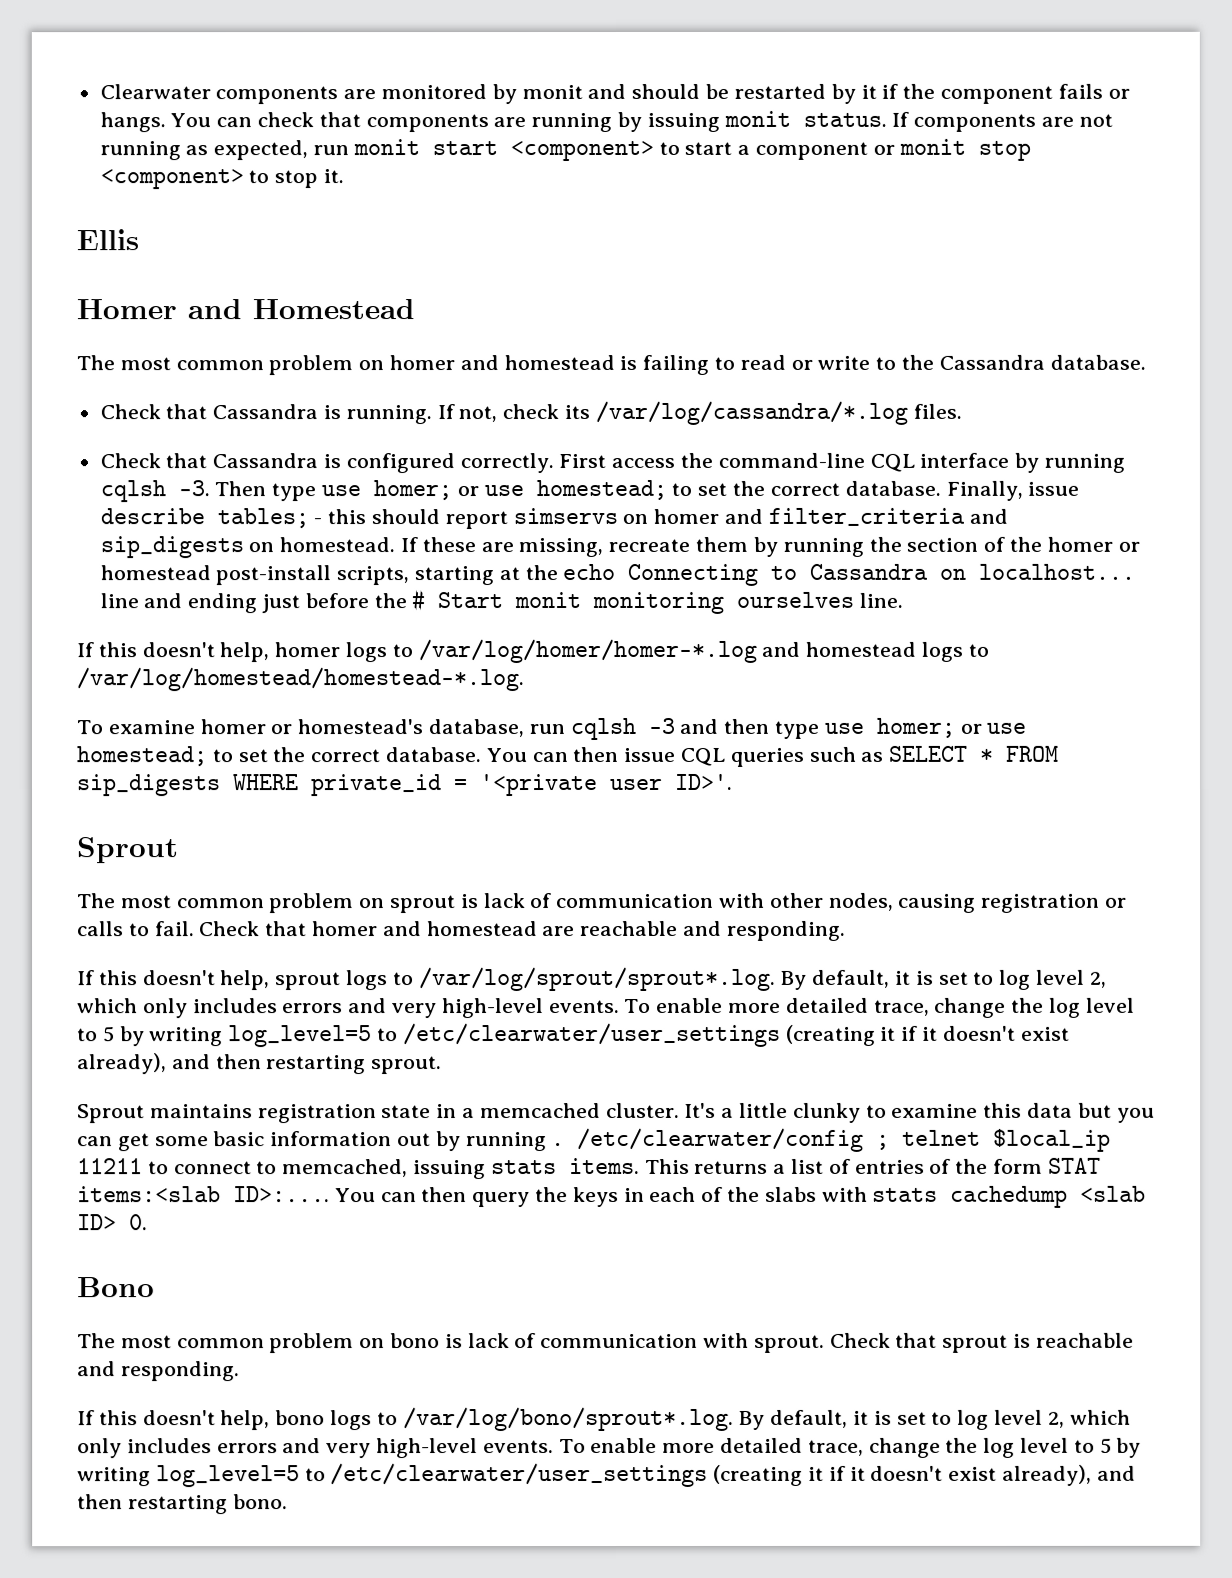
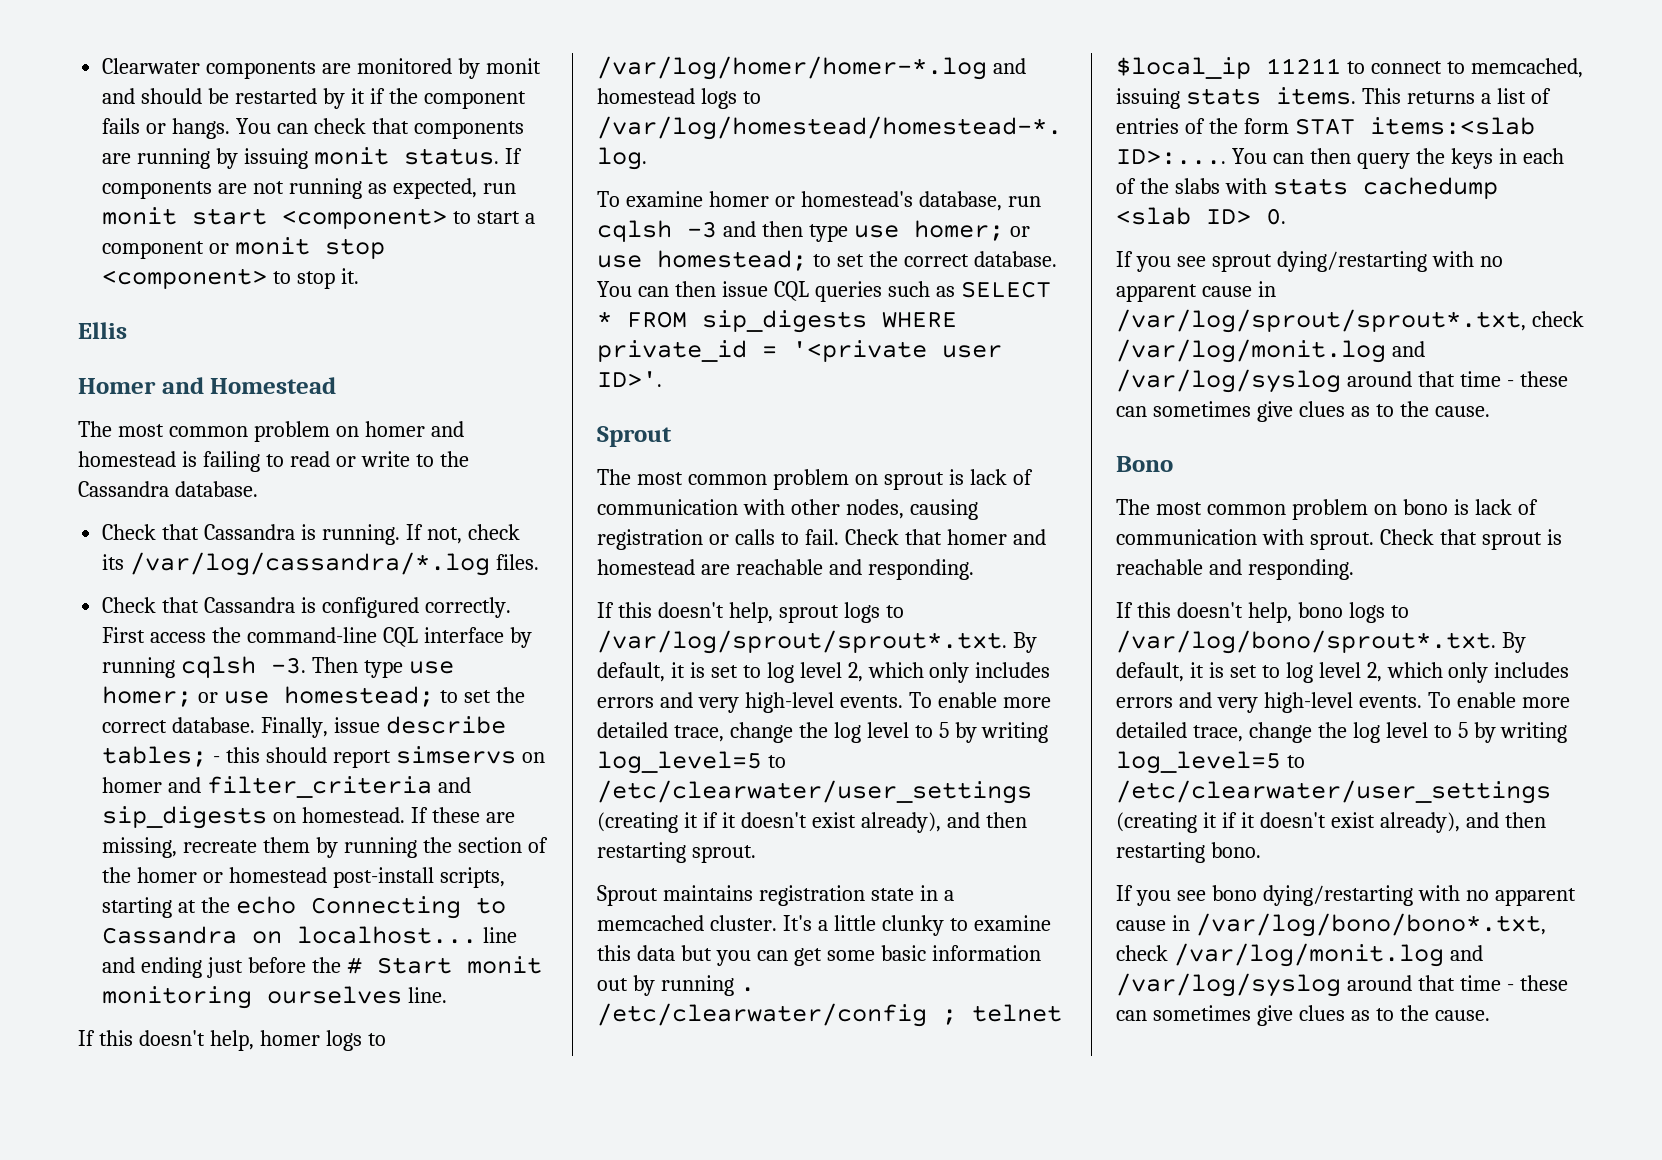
- If this doesn't help, sprout logs to /var/log/sprout/sprout*.log. By default, it is set to log level 2, which only includes errors and very high-level events.
+ If this doesn't help, sprout logs to /var/log/sprout/sprout*.txt. By default, it is set to log level 2, which only includes errors and very high-level events.
+ If you see sprout dying/restarting with no apparent cause in /var/log/sprout/sprout*.txt, check /var/log/monit.log and /var/log/syslog around that time - these can sometimes give clues as to the cause.
- If this doesn't help, bono logs to /var/log/bono/sprout*.log. By default, it is set to log level 2, which only includes errors and very high-level events.
+ If this doesn't help, bono logs to /var/log/bono/sprout*.txt. By default, it is set to log level 2, which only includes errors and very high-level events.
+ If you see bono dying/restarting with no apparent cause in /var/log/bono/bono*.txt, check /var/log/monit.log and /var/log/syslog around that time - these can sometimes give clues as to the cause.

